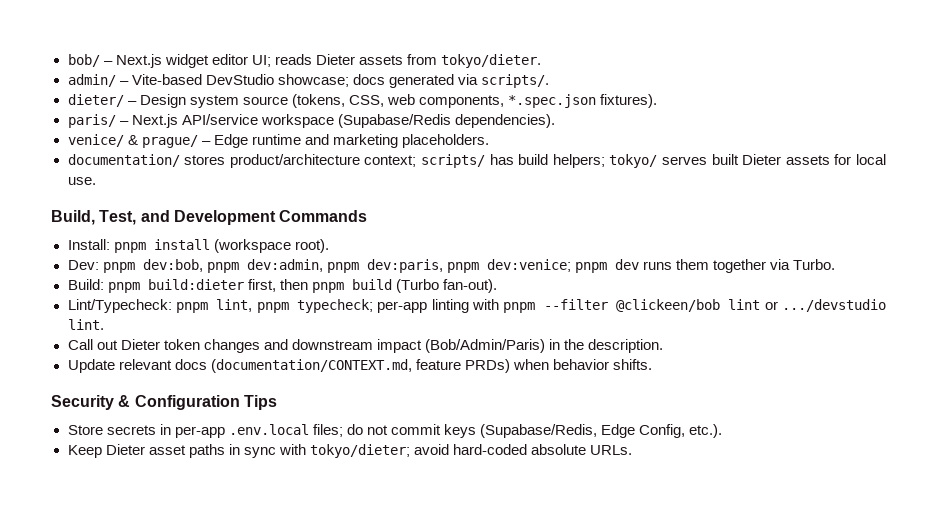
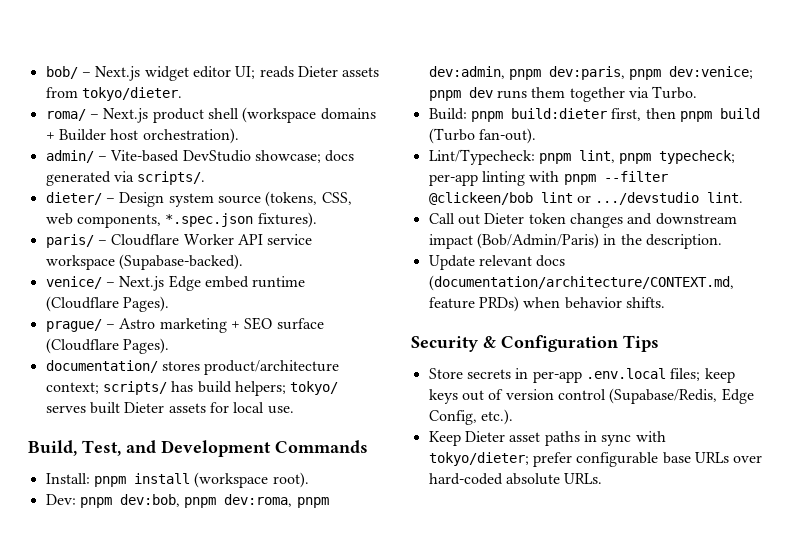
+ roma/ – Next.js product shell (workspace domains + Builder host orchestration).
- paris/ – Next.js API/service workspace (Supabase/Redis dependencies).
- venice/ & prague/ – Edge runtime and marketing placeholders.
+ paris/ – Cloudflare Worker API service workspace (Supabase-backed).
+ venice/ – Next.js Edge embed runtime (Cloudflare Pages).
+ prague/ – Astro marketing + SEO surface (Cloudflare Pages).
- Dev: pnpm dev:bob, pnpm dev:admin, pnpm dev:paris, pnpm dev:venice; pnpm dev runs them together via Turbo.
+ Dev: pnpm dev:bob, pnpm dev:roma, pnpm dev:admin, pnpm dev:paris, pnpm dev:venice; pnpm dev runs them together via Turbo.
- Update relevant docs (documentation/CONTEXT.md, feature PRDs) when behavior shifts.
+ Update relevant docs (documentation/architecture/CONTEXT.md, feature PRDs) when behavior shifts.
- Store secrets in per-app .env.local files; do not commit keys (Supabase/Redis, Edge Config, etc.).
+ Store secrets in per-app .env.local files; keep keys out of version control (Supabase/Redis, Edge Config, etc.).
- Keep Dieter asset paths in sync with tokyo/dieter; avoid hard-coded absolute URLs.
+ Keep Dieter asset paths in sync with tokyo/dieter; prefer configurable base URLs over hard-coded absolute URLs.

